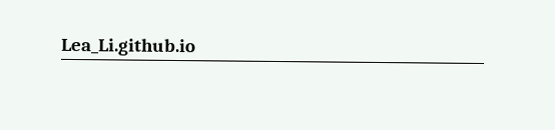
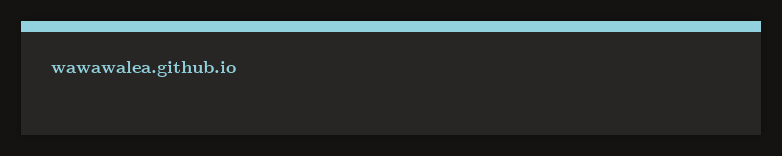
- Lea_Li.github.io
+ wawawalea.github.io

